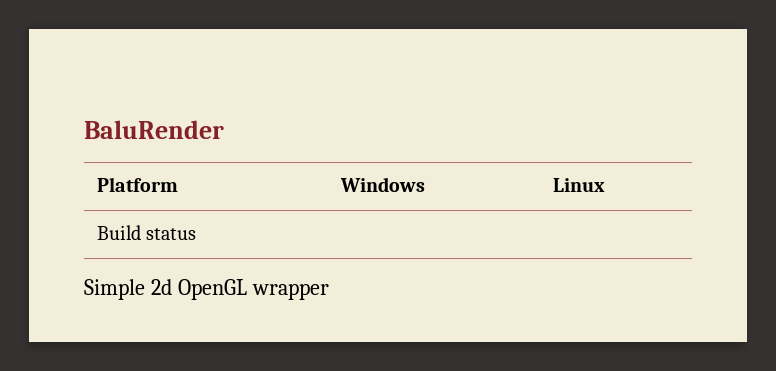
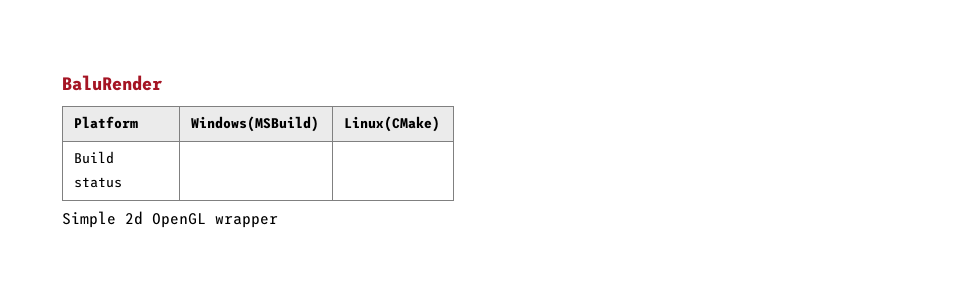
- Platform | Windows | Linux
+ Platform | Windows(MSBuild) | Linux(CMake)

